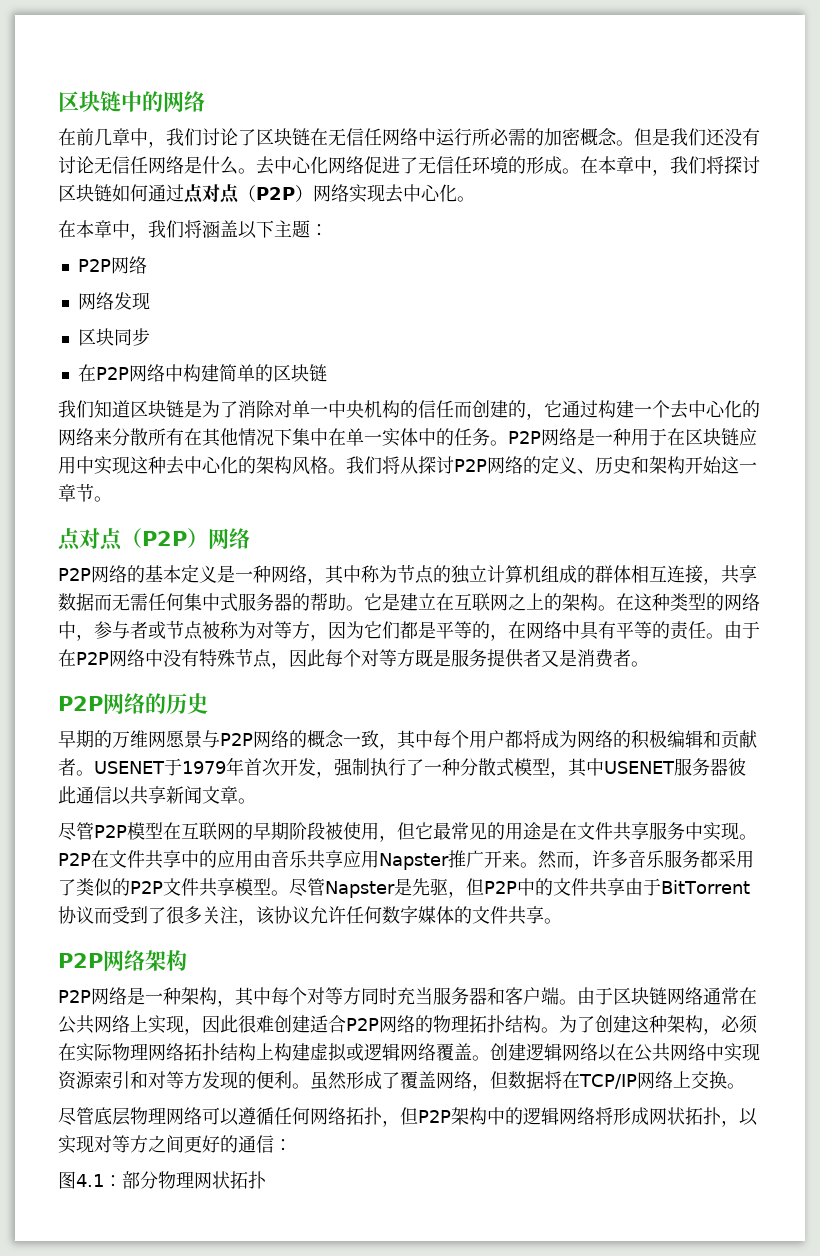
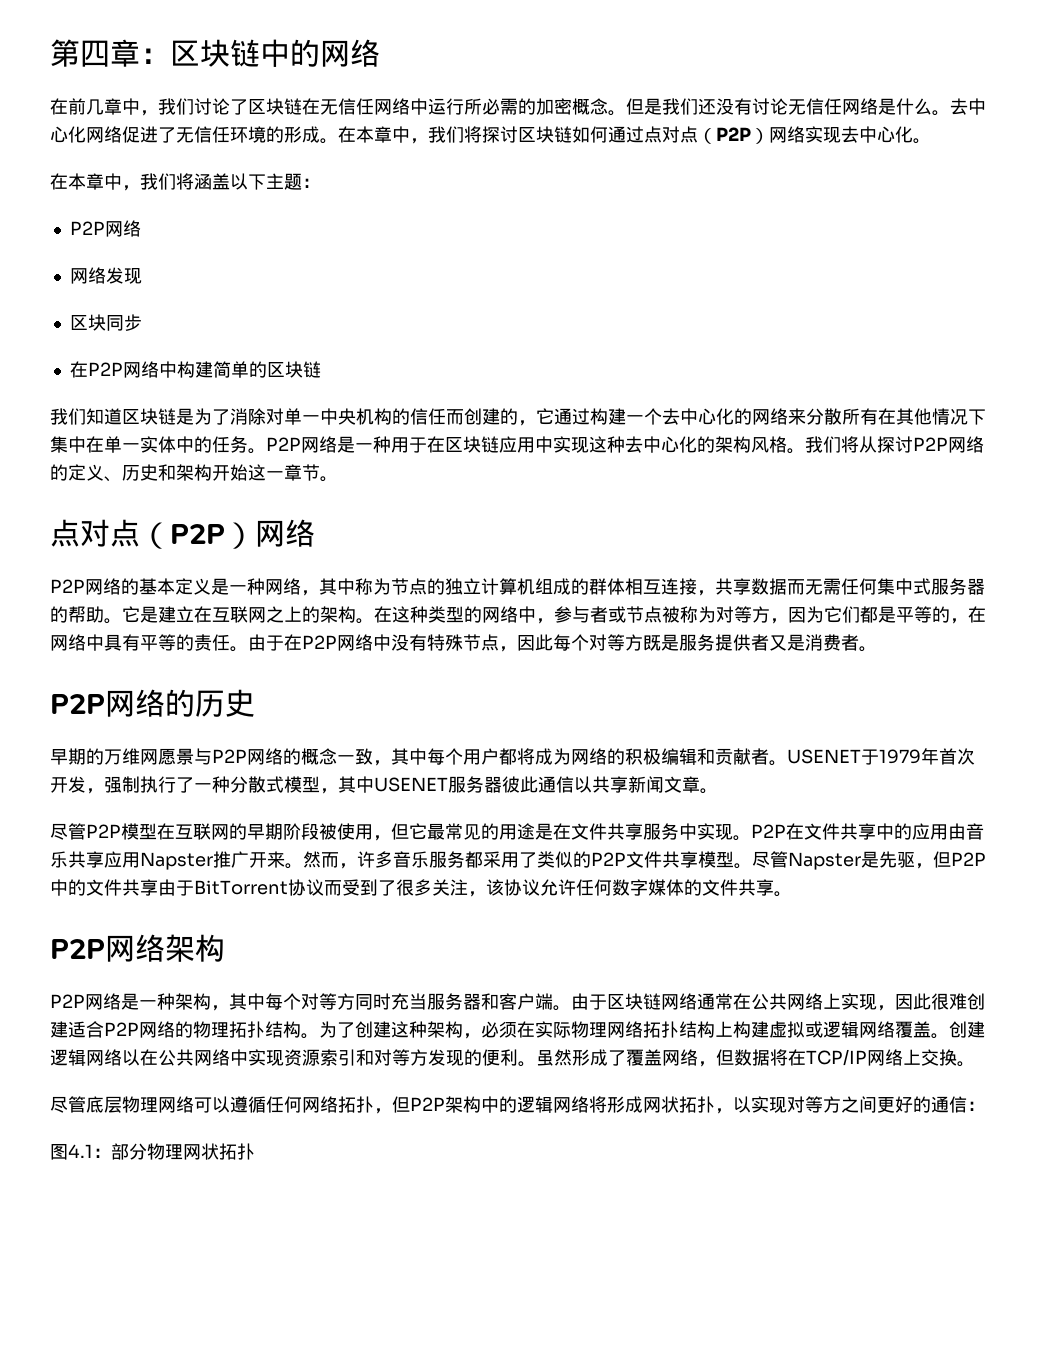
- 区块链中的网络
+ 第四章：区块链中的网络

